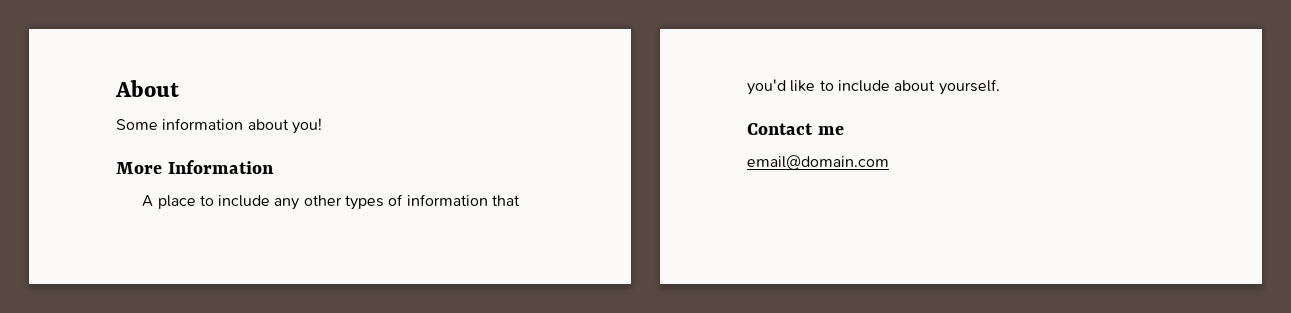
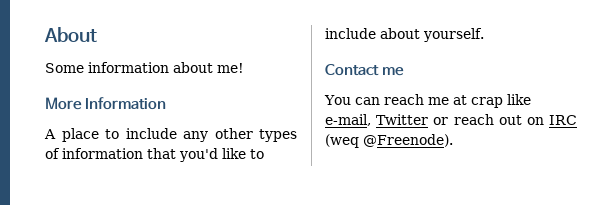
- Some information about you!
+ Some information about me!
- email@domain.com
+ You can reach me at crap like e-mail, Twitter or reach out on IRC (weq @Freenode).

